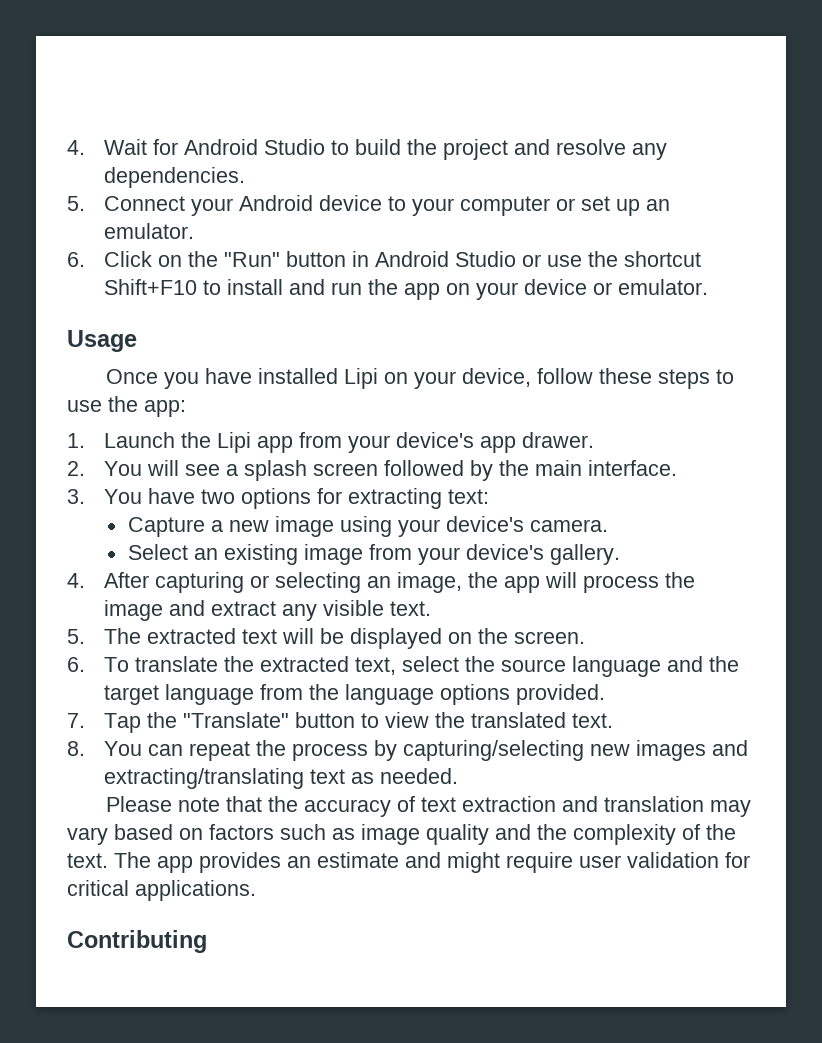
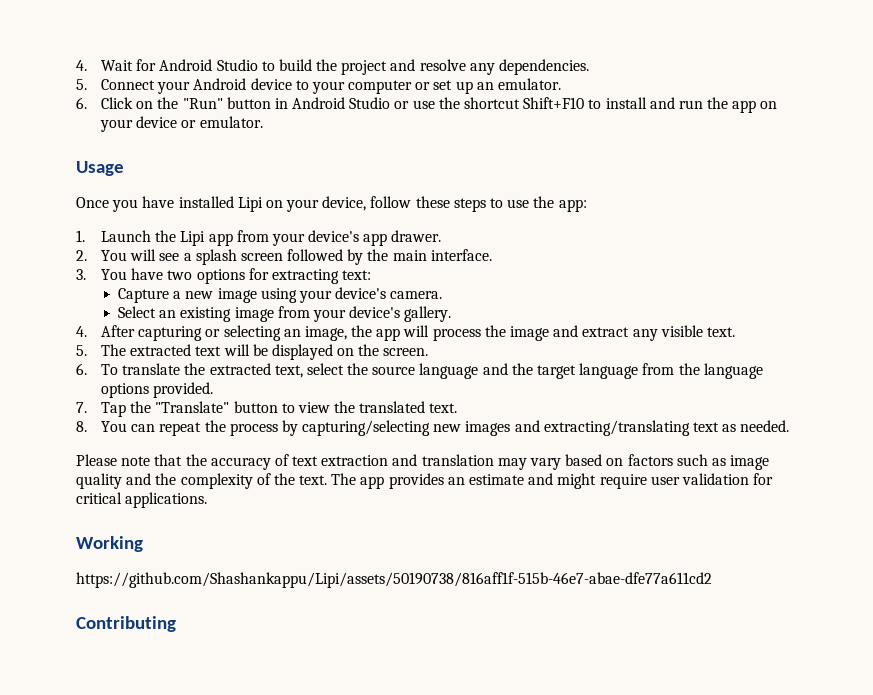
+ Working
+ https://github.com/Shashankappu/Lipi/assets/50190738/816aff1f-515b-46e7-abae-dfe77a611cd2

